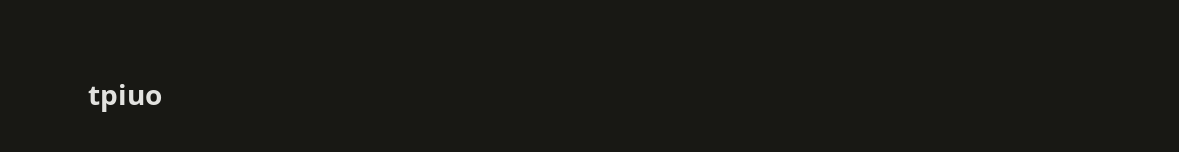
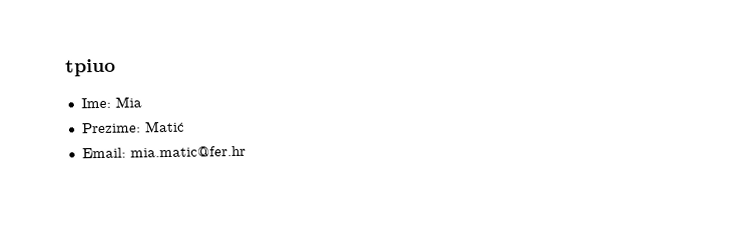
+ Ime: Mia
+ Prezime: Matić
+ Email: mia.matic@fer.hr

